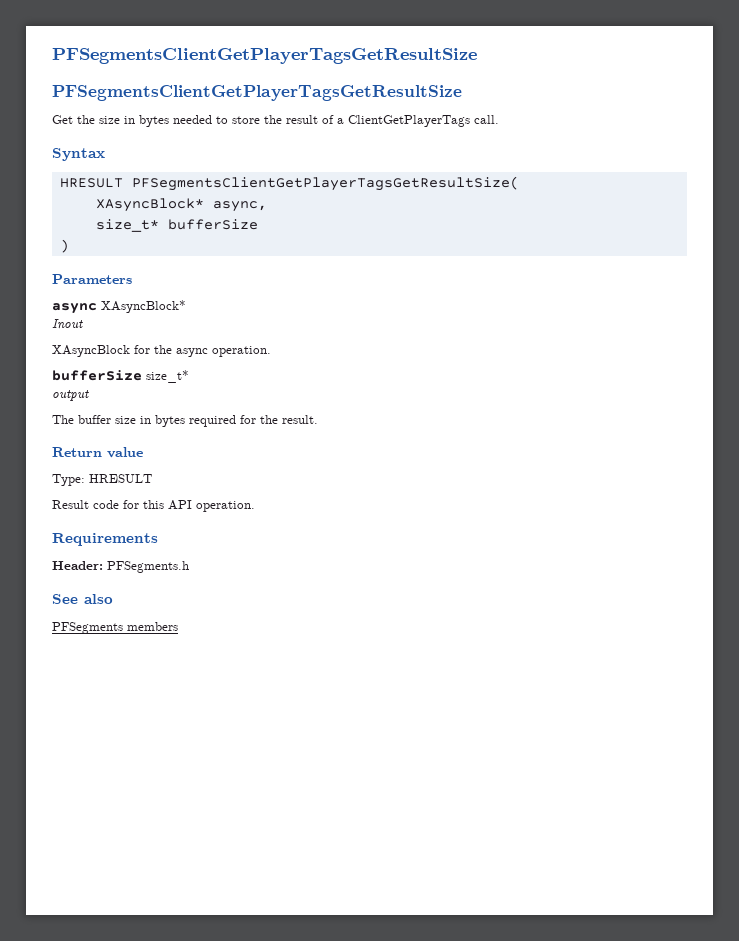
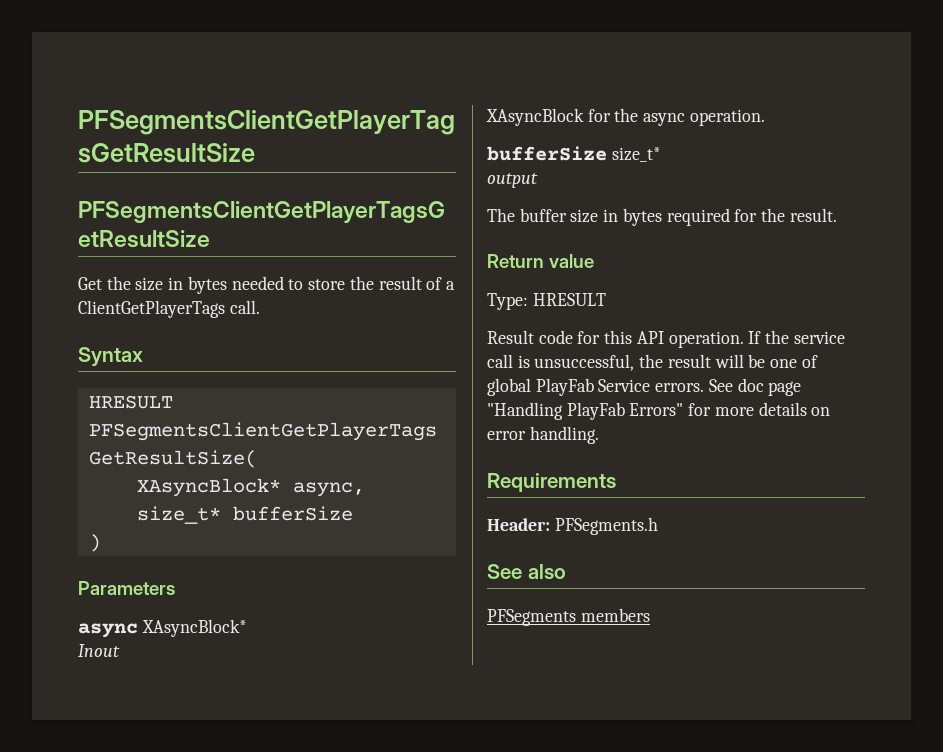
+ If the service call is unsuccessful, the result will be one of global PlayFab Service errors. See doc page "Handling PlayFab Errors" for more details on error handling.

